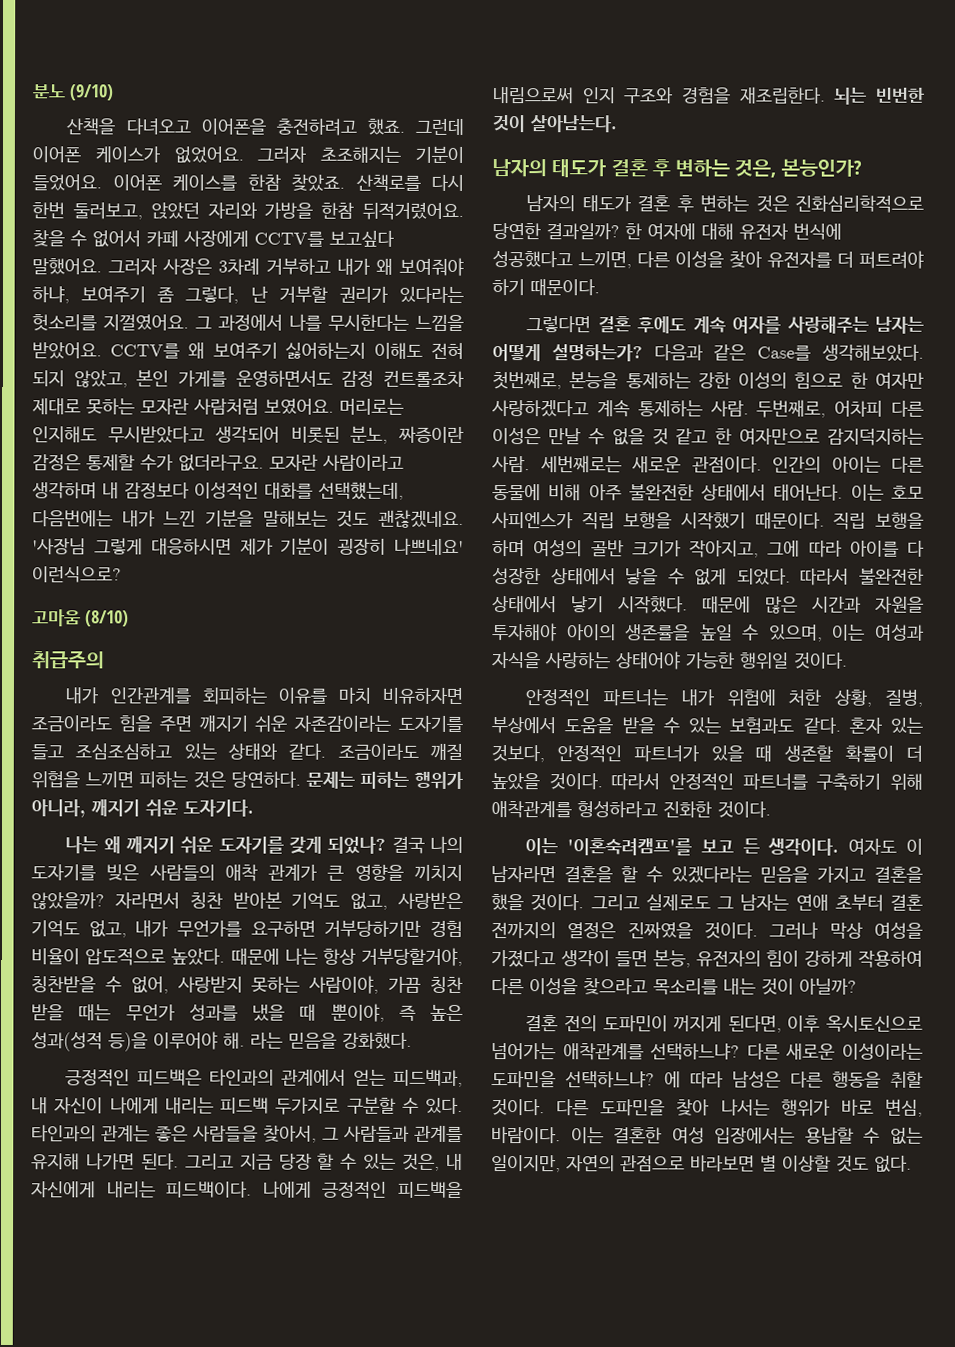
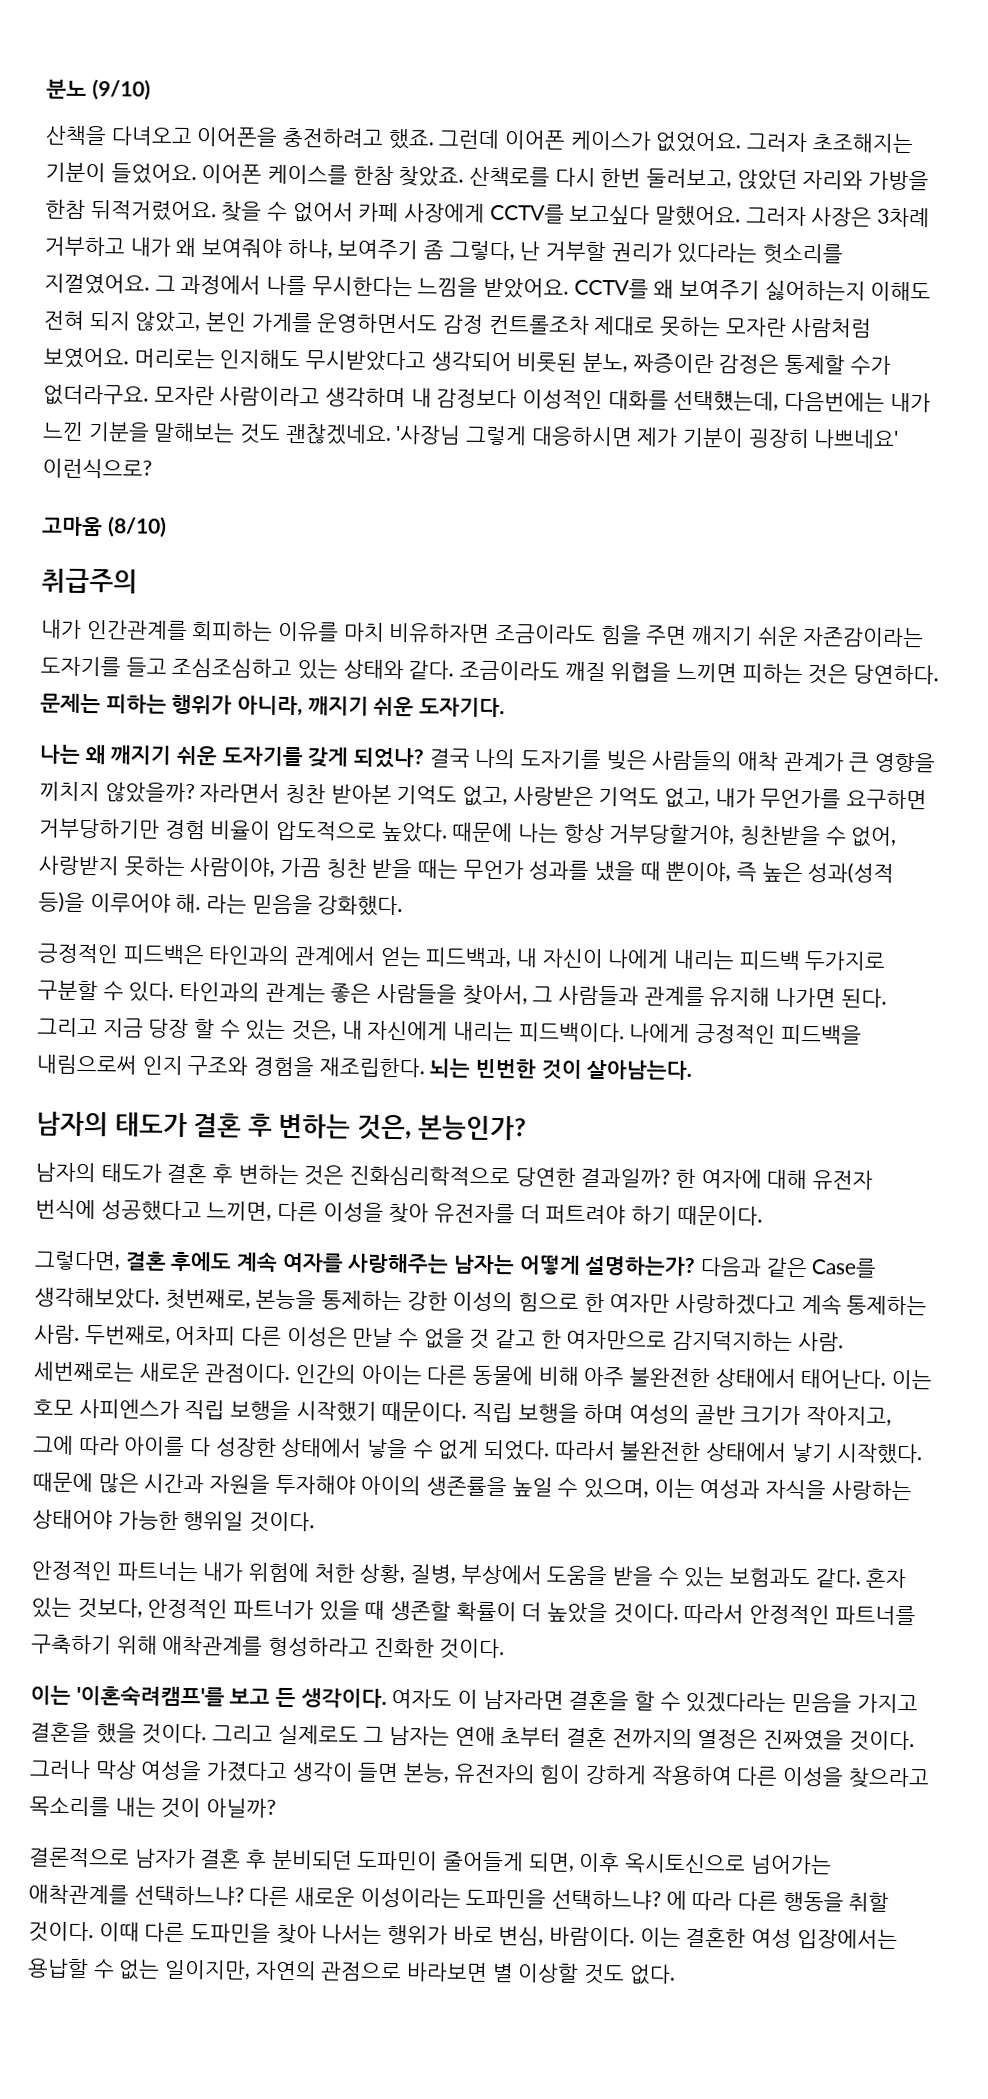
- 그렇다면 결혼 후에도 계속 여자를 사랑해주는 남자는 어떻게 설명하는가?
+ 그렇다면, 결혼 후에도 계속 여자를 사랑해주는 남자는 어떻게 설명하는가?
- 결혼 전의 도파민이 꺼지게 된다면, 이후 옥시토신으로 넘어가는 애착관계를 선택하느냐?
+ 결론적으로 남자가 결혼 후 분비되던 도파민이 줄어들게 되면, 이후 옥시토신으로 넘어가는 애착관계를 선택하느냐?
- 에 따라 남성은 다른 행동을 취할 것이다.
+ 에 따라 다른 행동을 취할 것이다.
- 다른 도파민을 찾아 나서는 행위가 바로 변심, 바람이다.
+ 이때 다른 도파민을 찾아 나서는 행위가 바로 변심, 바람이다.

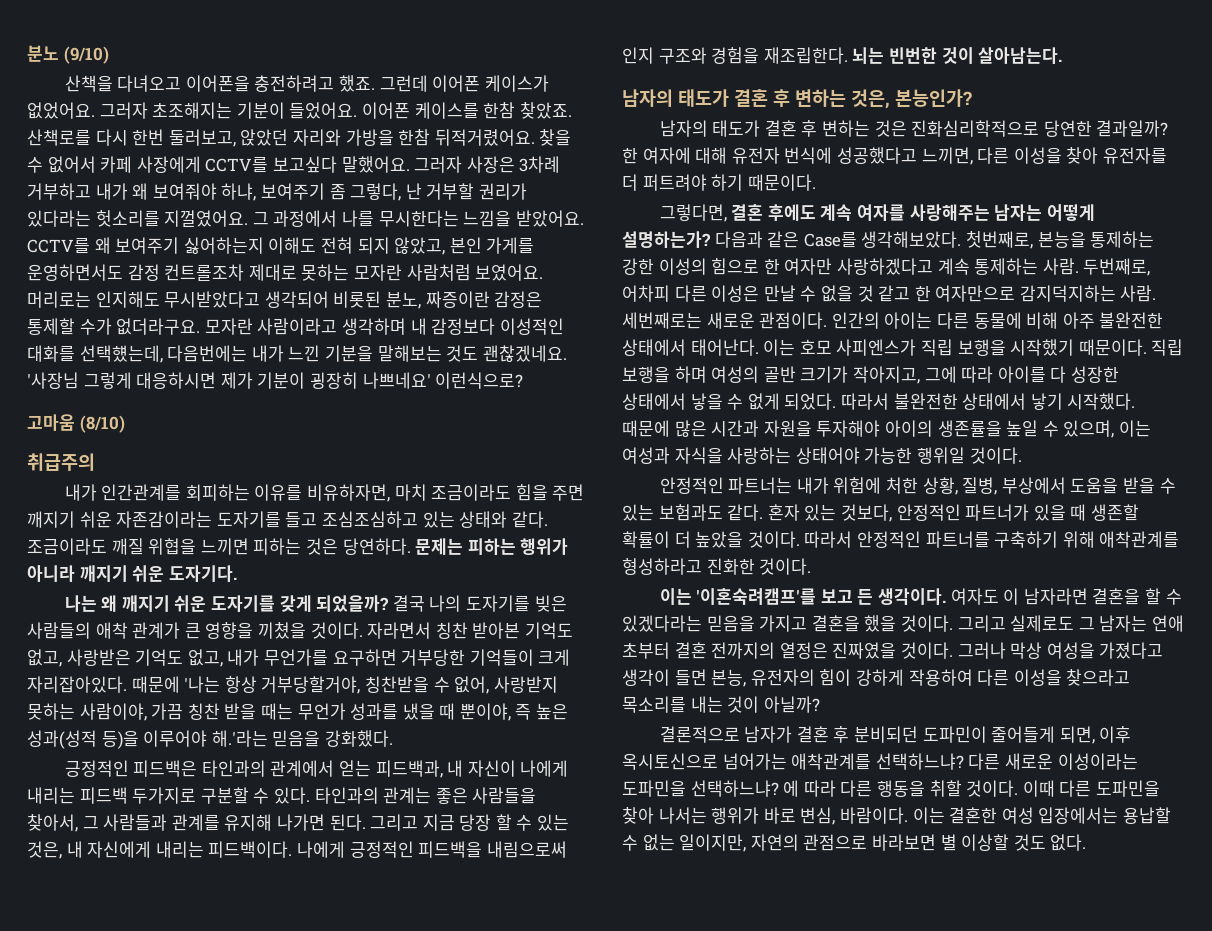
- 내가 인간관계를 회피하는 이유를 마치 비유하자면 조금이라도 힘을 주면 깨지기 쉬운 자존감이라는 도자기를 들고 조심조심하고 있는 상태와 같다.
+ 내가 인간관계를 회피하는 이유를 비유하자면, 마치 조금이라도 힘을 주면 깨지기 쉬운 자존감이라는 도자기를 들고 조심조심하고 있는 상태와 같다.
- 문제는 피하는 행위가 아니라, 깨지기 쉬운 도자기다.
+ 문제는 피하는 행위가 아니라 깨지기 쉬운 도자기다.
- 나는 왜 깨지기 쉬운 도자기를 갖게 되었나?
+ 나는 왜 깨지기 쉬운 도자기를 갖게 되었을까?
- 결국 나의 도자기를 빚은 사람들의 애착 관계가 큰 영향을 끼치지 않았을까?
+ 결국 나의 도자기를 빚은 사람들의 애착 관계가 큰 영향을 끼쳤을 것이다.
- 자라면서 칭찬 받아본 기억도 없고, 사랑받은 기억도 없고, 내가 무언가를 요구하면 거부당하기만 경험 비율이 압도적으로 높았다. 때문에 나는 항상 거부당할거야, 칭찬받을 수 없어, 사랑받지 못하는 사람이야, 가끔 칭찬 받을 때는 무언가 성과를 냈을 때 뿐이야, 즉 높은 성과(성적 등)을 이루어야 해. 라는 믿음을 강화했다.
+ 자라면서 칭찬 받아본 기억도 없고, 사랑받은 기억도 없고, 내가 무언가를 요구하면 거부당한 기억들이 크게 자리잡아있다. 때문에 '나는 항상 거부당할거야, 칭찬받을 수 없어, 사랑받지 못하는 사람이야, 가끔 칭찬 받을 때는 무언가 성과를 냈을 때 뿐이야, 즉 높은 성과(성적 등)을 이루어야 해.'라는 믿음을 강화했다.

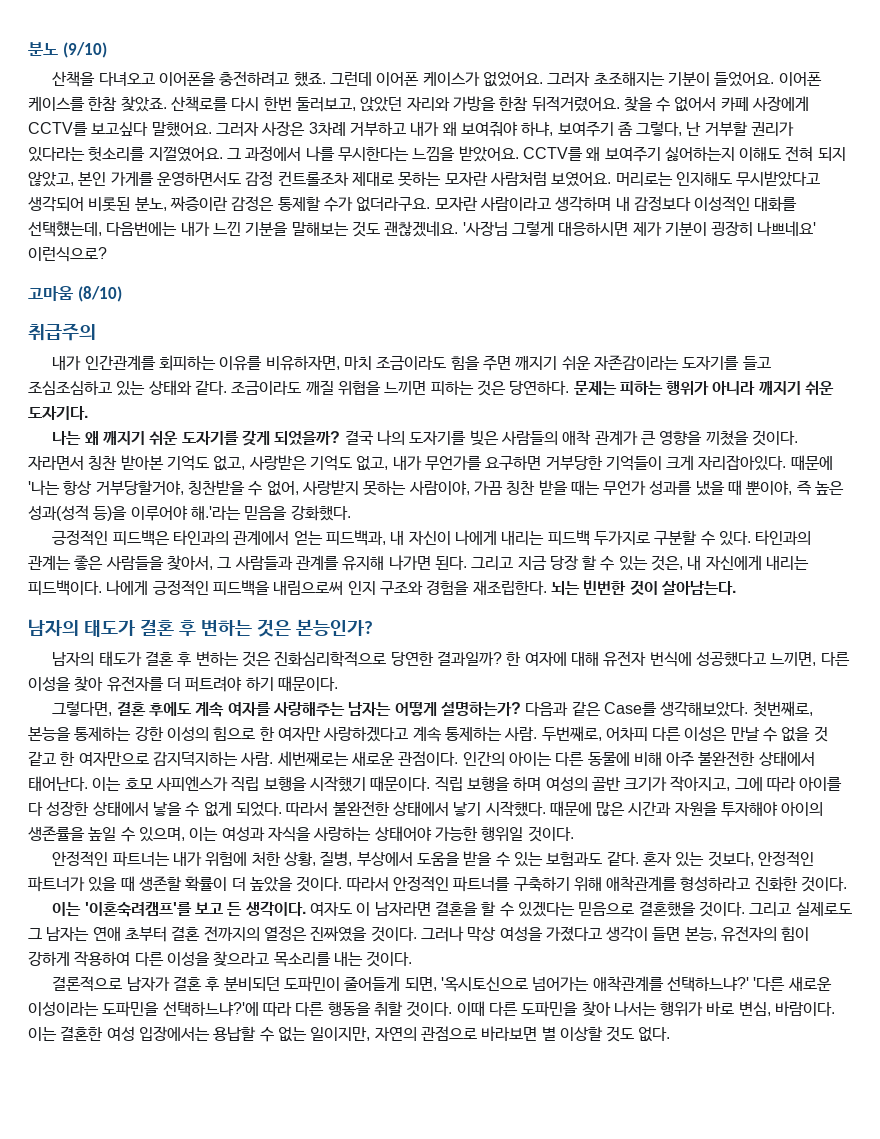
- 남자의 태도가 결혼 후 변하는 것은, 본능인가?
+ 남자의 태도가 결혼 후 변하는 것은 본능인가?
- 여자도 이 남자라면 결혼을 할 수 있겠다라는 믿음을 가지고 결혼을 했을 것이다.
+ 여자도 이 남자라면 결혼을 할 수 있겠다는 믿음으로 결혼했을 것이다.
- 그러나 막상 여성을 가졌다고 생각이 들면 본능, 유전자의 힘이 강하게 작용하여 다른 이성을 찾으라고 목소리를 내는 것이 아닐까?
+ 그러나 막상 여성을 가졌다고 생각이 들면 본능, 유전자의 힘이 강하게 작용하여 다른 이성을 찾으라고 목소리를 내는 것이다.
- 결론적으로 남자가 결혼 후 분비되던 도파민이 줄어들게 되면, 이후 옥시토신으로 넘어가는 애착관계를 선택하느냐? 다른 새로운 이성이라는 도파민을 선택하느냐? 에 따라 다른 행동을 취할 것이다.
+ 결론적으로 남자가 결혼 후 분비되던 도파민이 줄어들게 되면, '옥시토신으로 넘어가는 애착관계를 선택하느냐?' '다른 새로운 이성이라는 도파민을 선택하느냐?'에 따라 다른 행동을 취할 것이다.

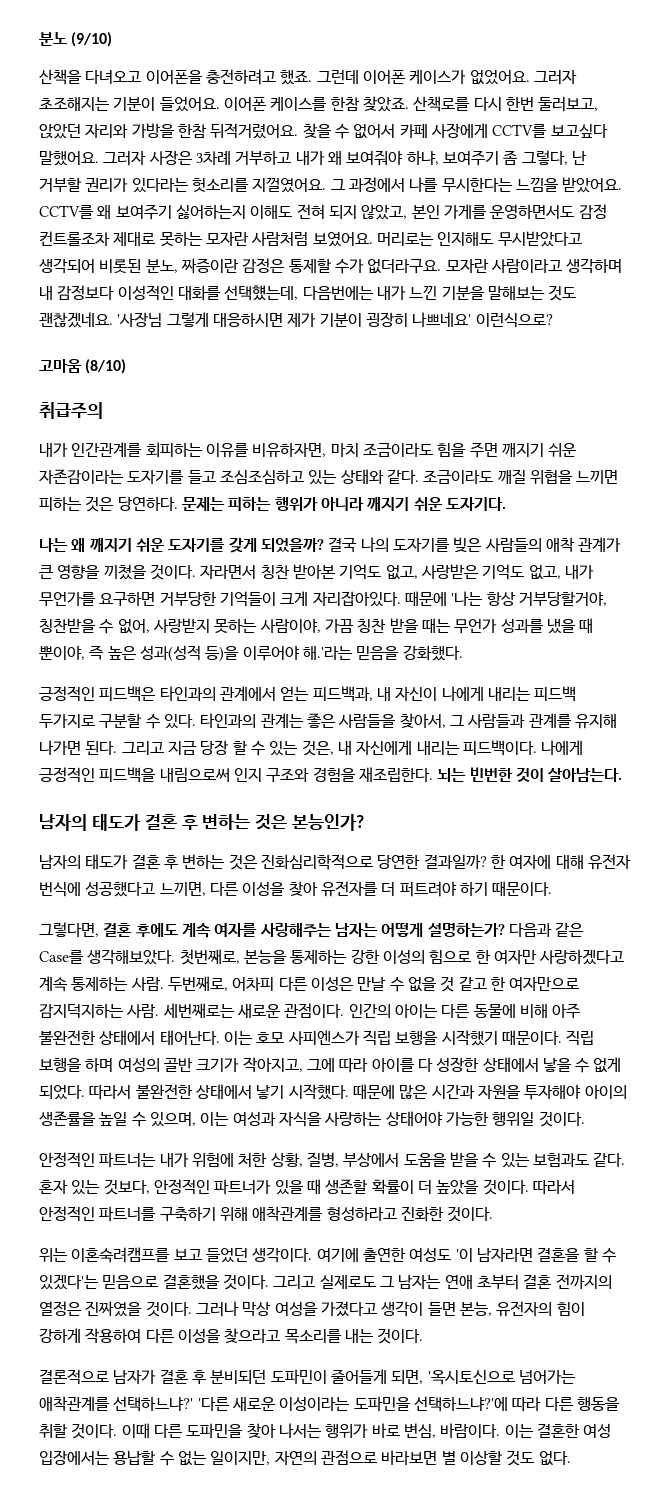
- 이는 '이혼숙려캠프'를 보고 든 생각이다. 여자도 이 남자라면 결혼을 할 수 있겠다는 믿음으로 결혼했을 것이다.
+ 위는 이혼숙려캠프를 보고 들었던 생각이다. 여기에 출연한 여성도 '이 남자라면 결혼을 할 수 있겠다'는 믿음으로 결혼했을 것이다.

